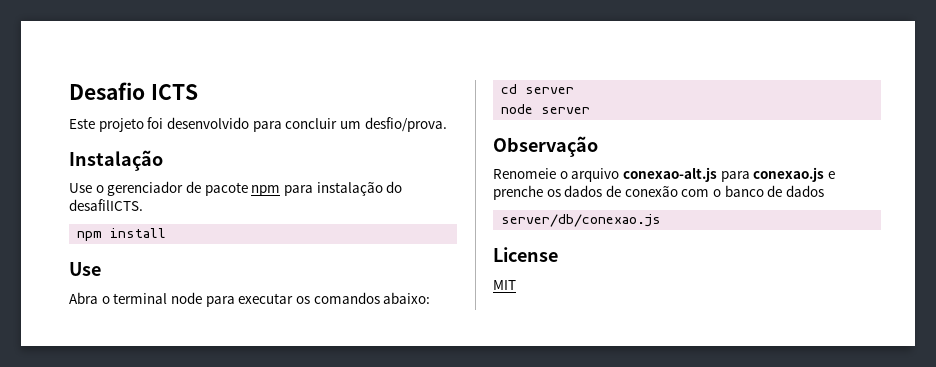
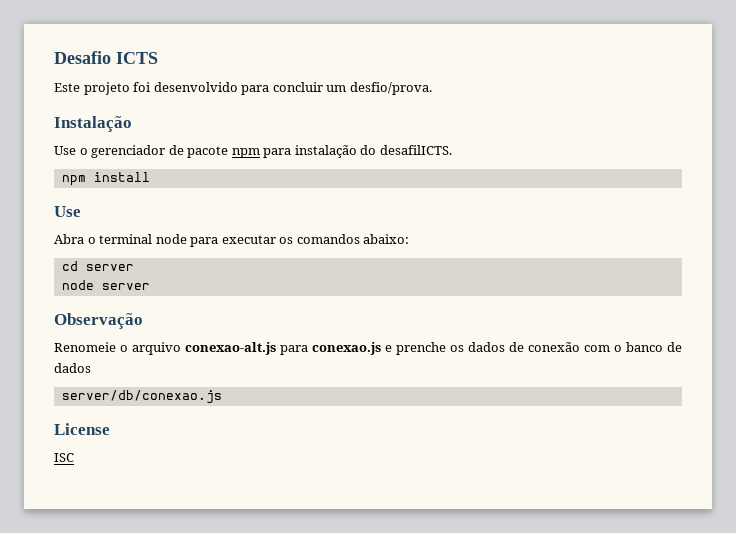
- MIT
+ ISC

